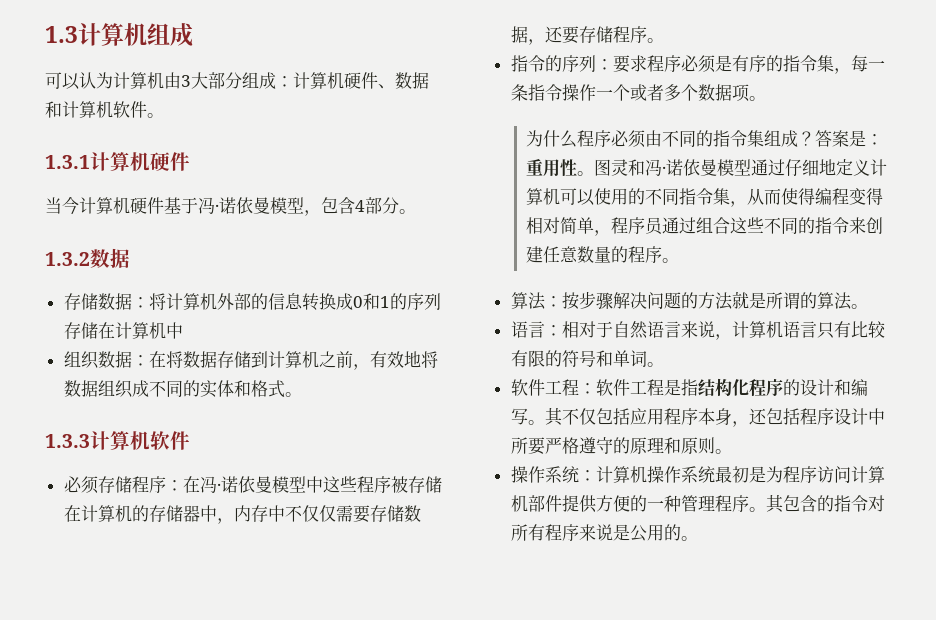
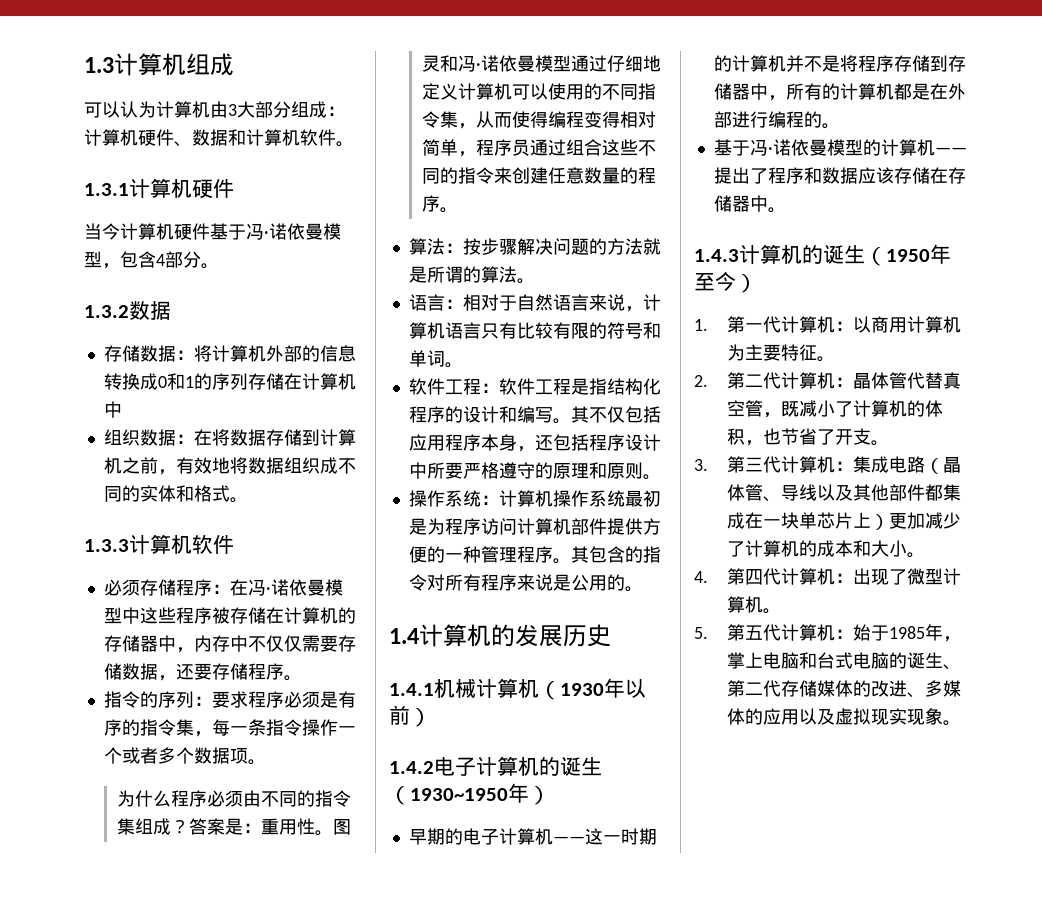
+ 1.4计算机的发展历史
+ 1.4.1机械计算机（1930年以前）
+ 1.4.2电子计算机的诞生（1930~1950年）
+ 早期的电子计算机——这一时期的计算机并不是将程序存储到存储器中，所有的计算机都是在外部进行编程的。
+ 基于冯·诺依曼模型的计算机——提出了程序和数据应该存储在存储器中。
+ 1.4.3计算机的诞生（1950年至今）
+ 1.第一代计算机：以商用计算机为主要特征。
+ 2.第二代计算机：晶体管代替真空管，既减小了计算机的体积，也节省了开支。
+ 3.第三代计算机：集成电路（晶体管、导线以及其他部件都集成在一块单芯片上）更加减少了计算机的成本和大小。
+ 4.第四代计算机：出现了微型计算机。
+ 5.第五代计算机：始于1985年，掌上电脑和台式电脑的诞生、第二代存储媒体的改进、多媒体的应用以及虚拟现实现象。

